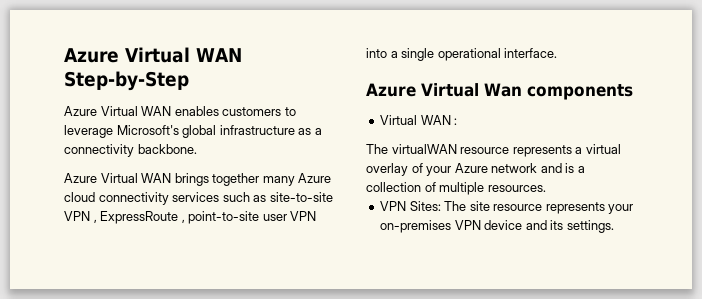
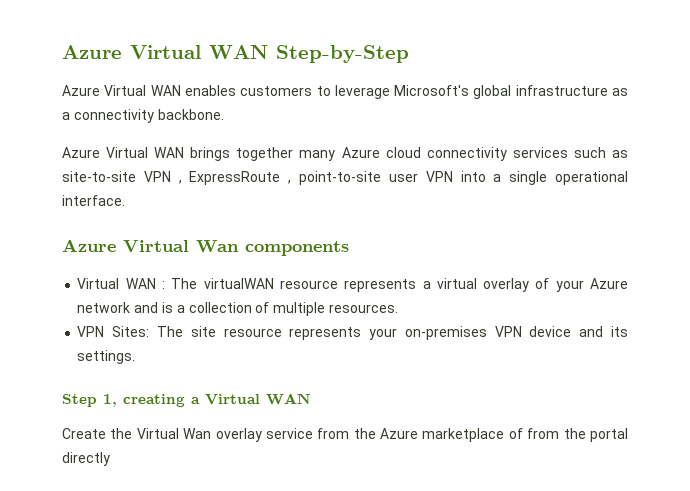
- Virtual WAN :
- The virtualWAN resource represents a virtual overlay of your Azure network and is a collection of multiple resources.
+ Virtual WAN : The virtualWAN resource represents a virtual overlay of your Azure network and is a collection of multiple resources.
+ Step 1, creating a Virtual WAN
+ Create the Virtual Wan overlay service from the Azure marketplace of from the portal directly

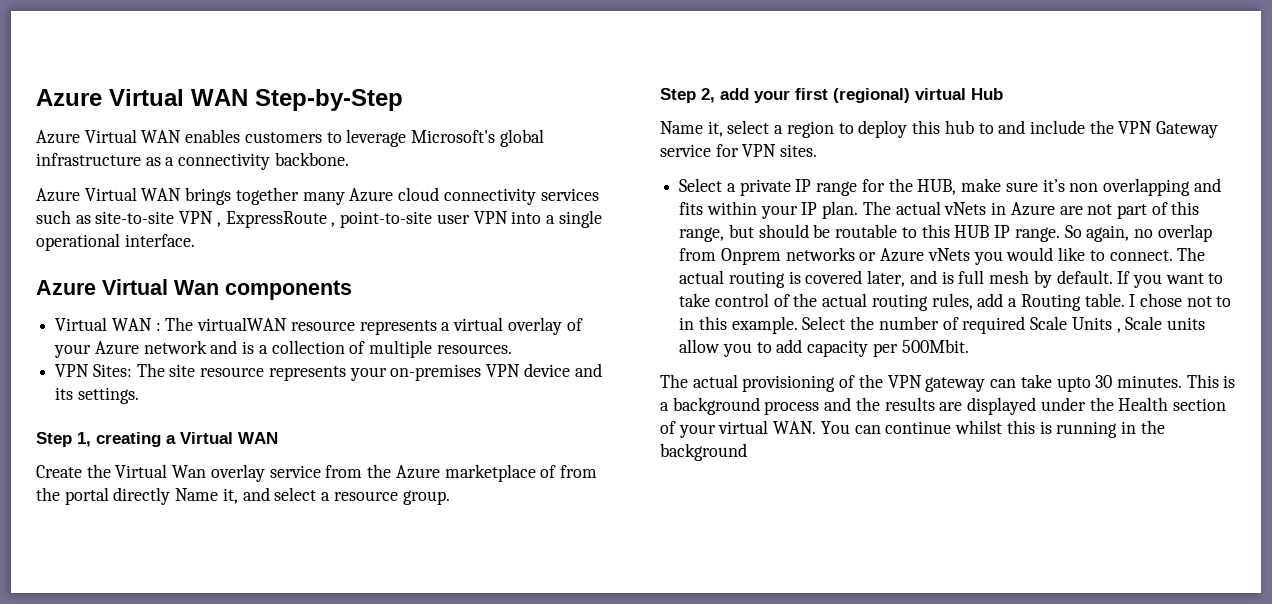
- Create the Virtual Wan overlay service from the Azure marketplace of from the portal directly
+ Create the Virtual Wan overlay service from the Azure marketplace of from the portal directly Name it, and select a resource group.
+ Step 2, add your first (regional) virtual Hub
+ Name it, select a region to deploy this hub to and include the VPN Gateway service for VPN sites.
+ Select a private IP range for the HUB, make sure it’s non overlapping and fits within your IP plan. The actual vNets in Azure are not part of this range, but should be routable to this HUB IP range. So again, no overlap from Onprem networks or Azure vNets you would like to connect. The actual routing is covered later, and is full mesh by default. If you want to take control of the actual routing rules, add a Routing table. I chose not to in this example. Select the number of required Scale Units , Scale units allow you to add capacity per 500Mbit.
+ The actual provisioning of the VPN gateway can take upto 30 minutes. This is a background process and the results are displayed under the Health section of your virtual WAN. You can continue whilst this is running in the background

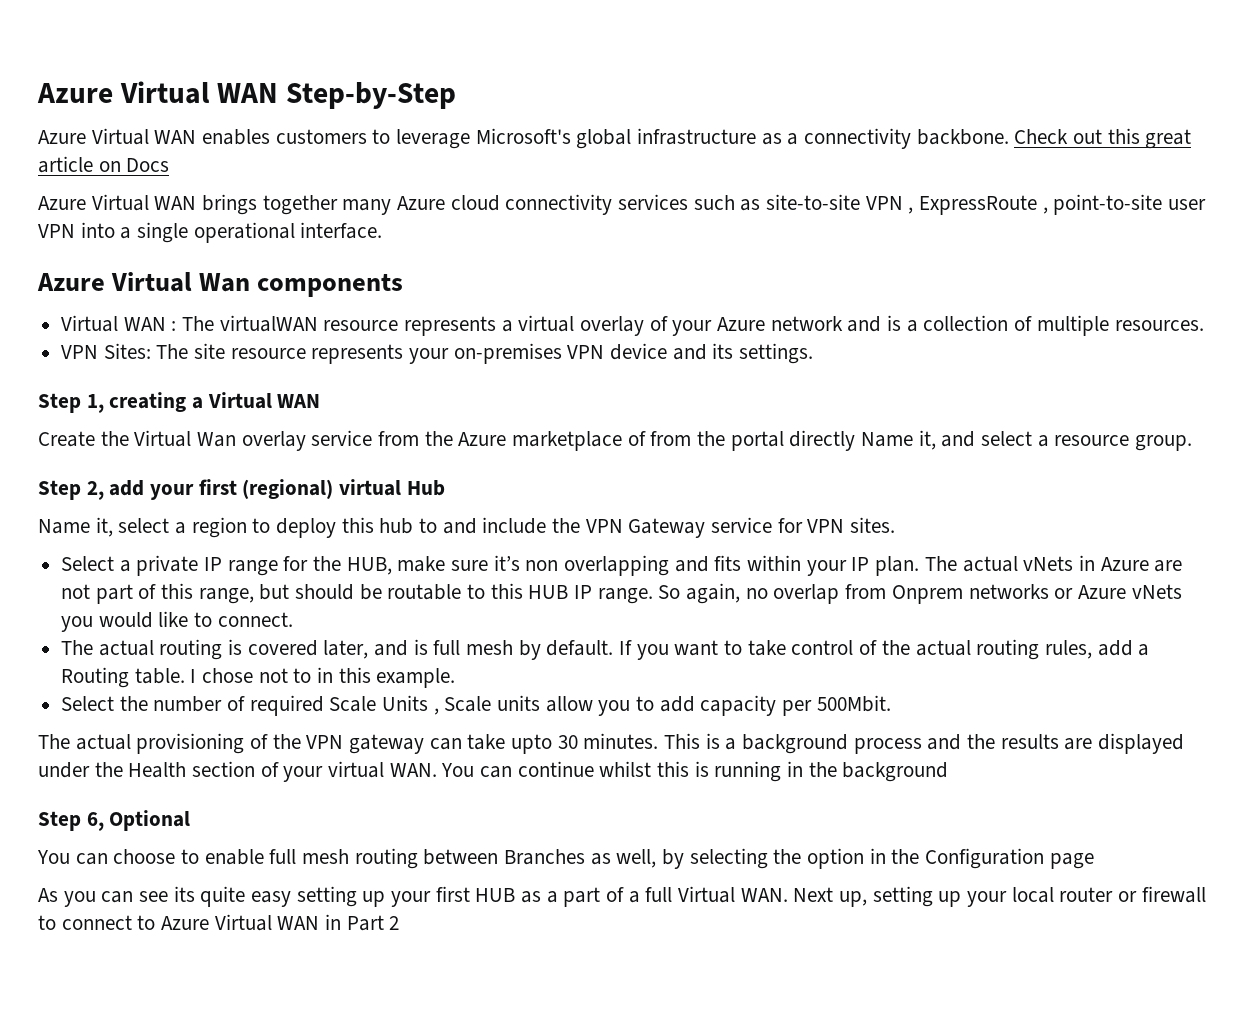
+ Check out this great article on Docs
- So again, no overlap from Onprem networks or Azure vNets you would like to connect. The actual routing is covered later, and is full mesh by default.
+ So again, no overlap from Onprem networks or Azure vNets you would like to connect.
+ The actual routing is covered later, and is full mesh by default.
- I chose not to in this example. Select the number of required Scale Units , Scale units allow you to add capacity per 500Mbit.
+ I chose not to in this example.
+ Select the number of required Scale Units , Scale units allow you to add capacity per 500Mbit.
+ Step 6, Optional
+ You can choose to enable full mesh routing between Branches as well, by selecting the option in the Configuration page
+ As you can see its quite easy setting up your first HUB as a part of a full Virtual WAN. Next up, setting up your local router or firewall to connect to Azure Virtual WAN in Part 2

